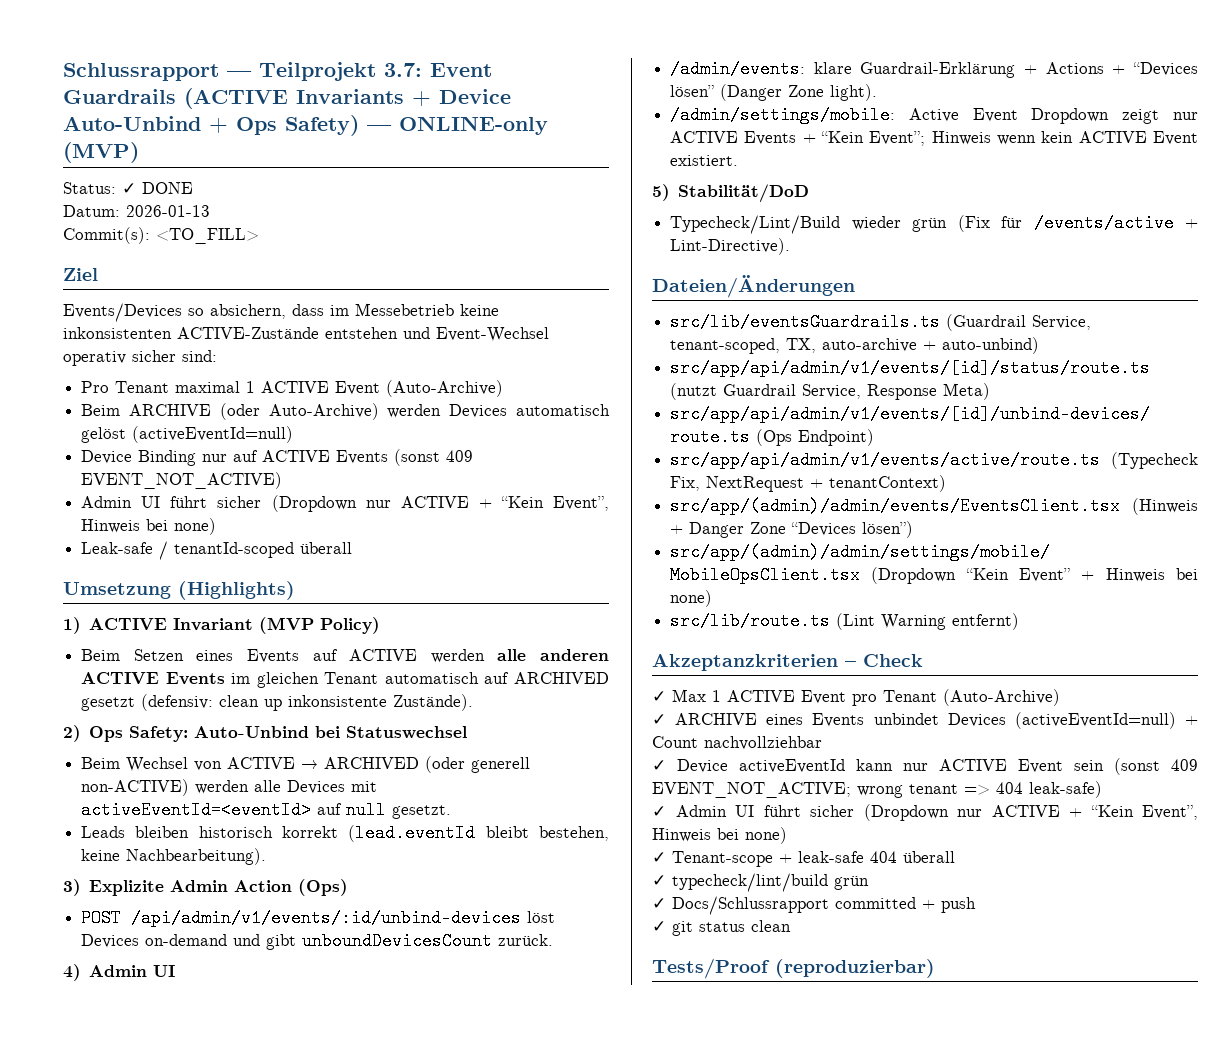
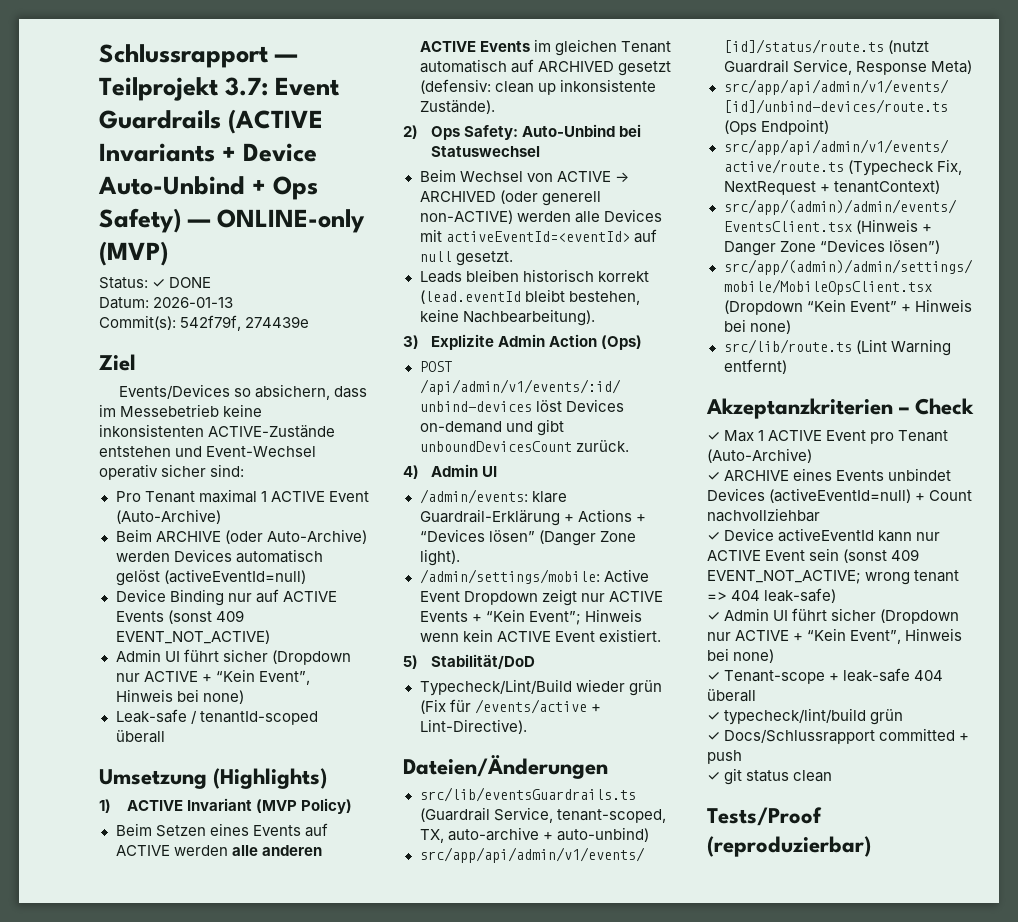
- Commit(s): <TO_FILL>
+ Commit(s): 542f79f, 274439e

